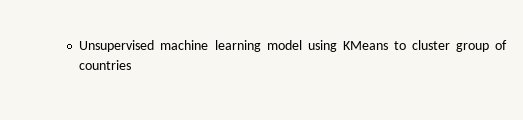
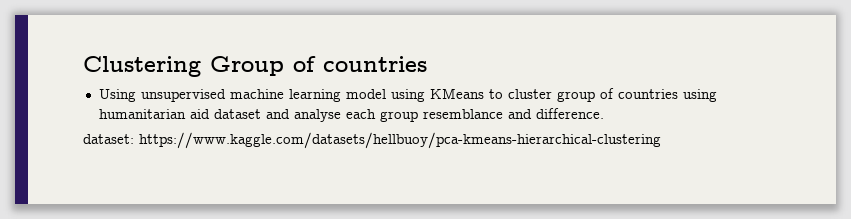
- Unsupervised machine learning model using KMeans to cluster group of countries
+ Clustering Group of countries
+ Using unsupervised machine learning model using KMeans to cluster group of countries using humanitarian aid dataset and analyse each group resemblance and difference.
+ dataset: https://www.kaggle.com/datasets/hellbuoy/pca-kmeans-hierarchical-clustering

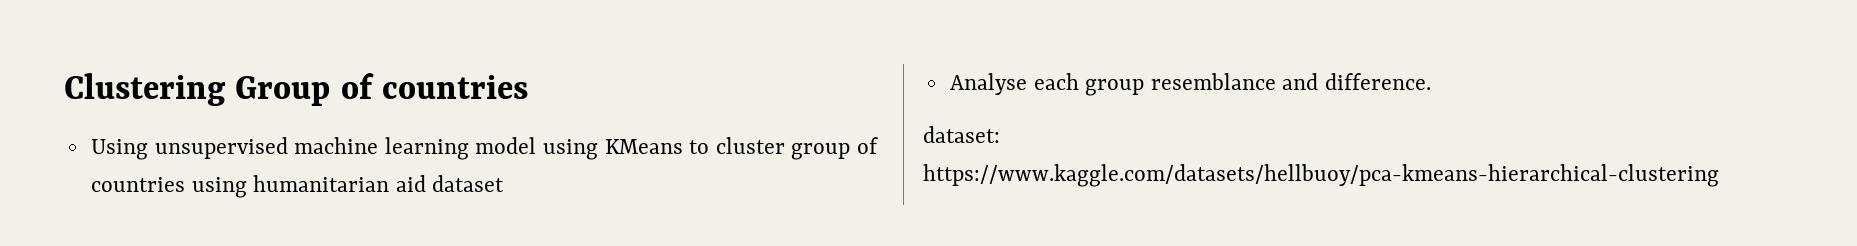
- Using unsupervised machine learning model using KMeans to cluster group of countries using humanitarian aid dataset and analyse each group resemblance and difference.
+ Using unsupervised machine learning model using KMeans to cluster group of countries using humanitarian aid dataset
+ Analyse each group resemblance and difference.

